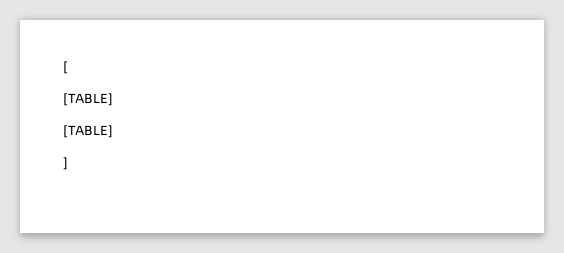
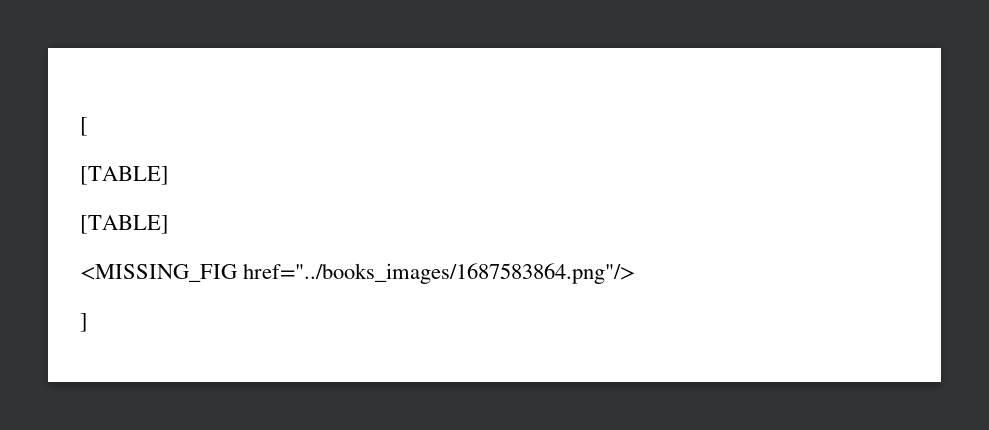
+ <MISSING_FIG href="../books_images/1687583864.png"/>

